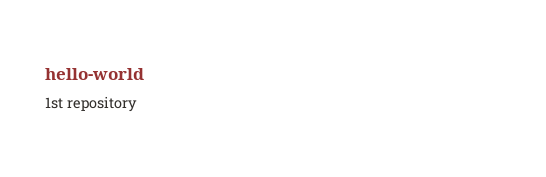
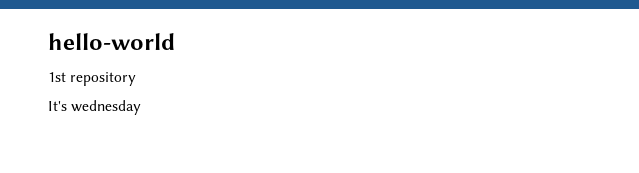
+ It's wednesday

